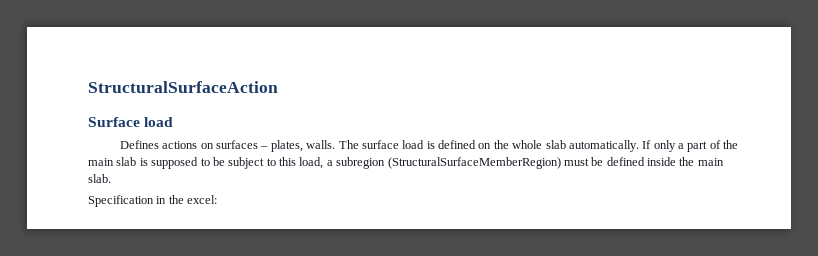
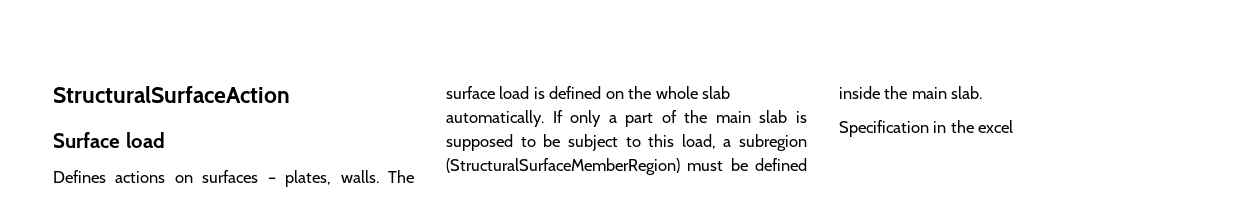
- Specification in the excel:
+ Specification in the excel

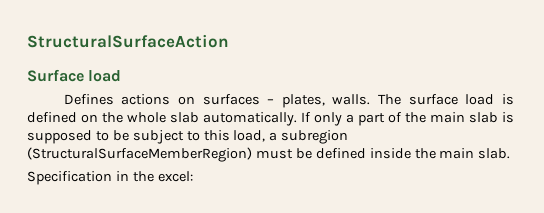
- Specification in the excel
+ Specification in the excel:

